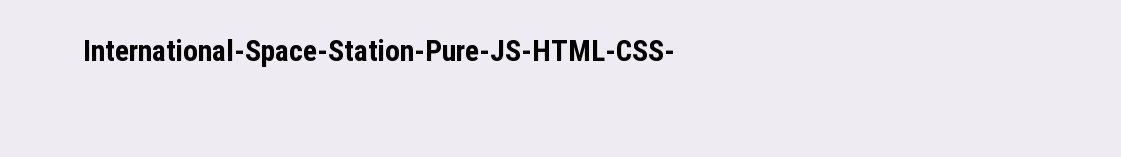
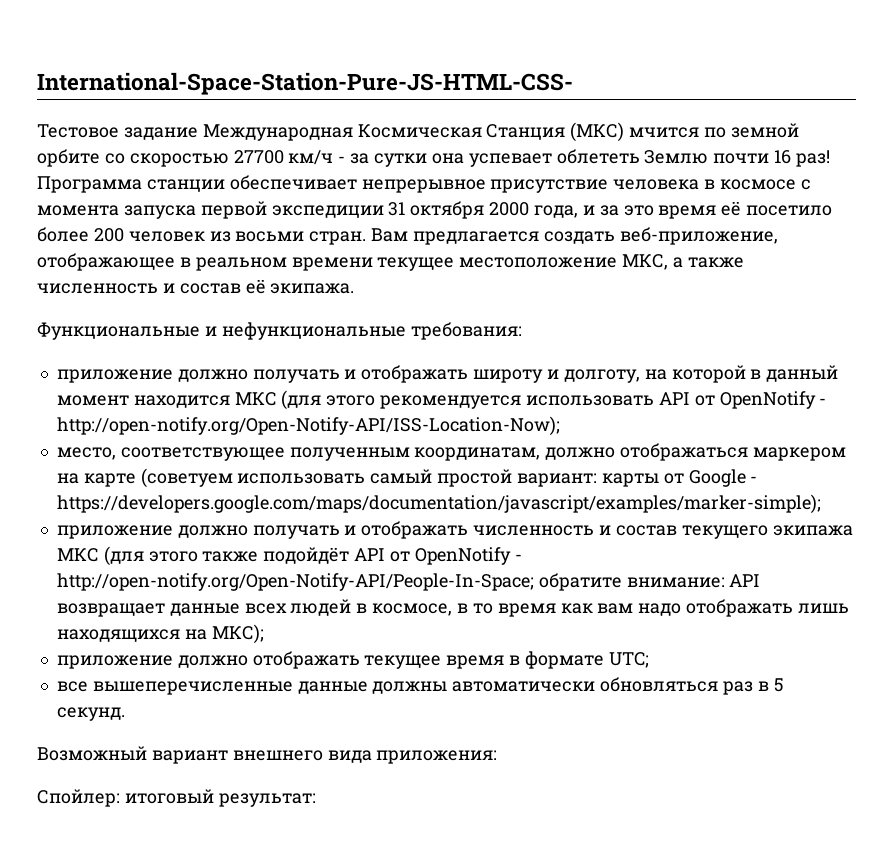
+ Тестовое задание Международная Космическая Станция (МКС) мчится по земной орбите со скоростью 27700 км/ч - за сутки она успевает облететь Землю почти 16 раз! Программа станции обеспечивает непрерывное присутствие человека в космосе с момента запуска первой экспедиции 31 октября 2000 года, и за это время её посетило более 200 человек из восьми стран. Вам предлагается создать веб-приложение, отображающее в реальном времени текущее местоположение МКС, а также численность и состав её экипажа.
+ Функциональные и нефункциональные требования:
+ приложение должно получать и отображать широту и долготу, на которой в данный момент находится МКС (для этого рекомендуется использовать API от OpenNotify - http://open-notify.org/Open-Notify-API/ISS-Location-Now);
+ место, соответствующее полученным координатам, должно отображаться маркером на карте (советуем использовать самый простой вариант: карты от Google - https://developers.google.com/maps/documentation/javascript/examples/marker-simple);
+ приложение должно получать и отображать численность и состав текущего экипажа МКС (для этого также подойдёт API от OpenNotify - http://open-notify.org/Open-Notify-API/People-In-Space; обратите внимание: API возвращает данные всех людей в космосе, в то время как вам надо отображать лишь находящихся на МКС);
+ приложение должно отображать текущее время в формате UTC;
+ все вышеперечисленные данные должны автоматически обновляться раз в 5 секунд.
+ Возможный вариант внешнего вида приложения:
+ Спойлер: итоговый результат:

